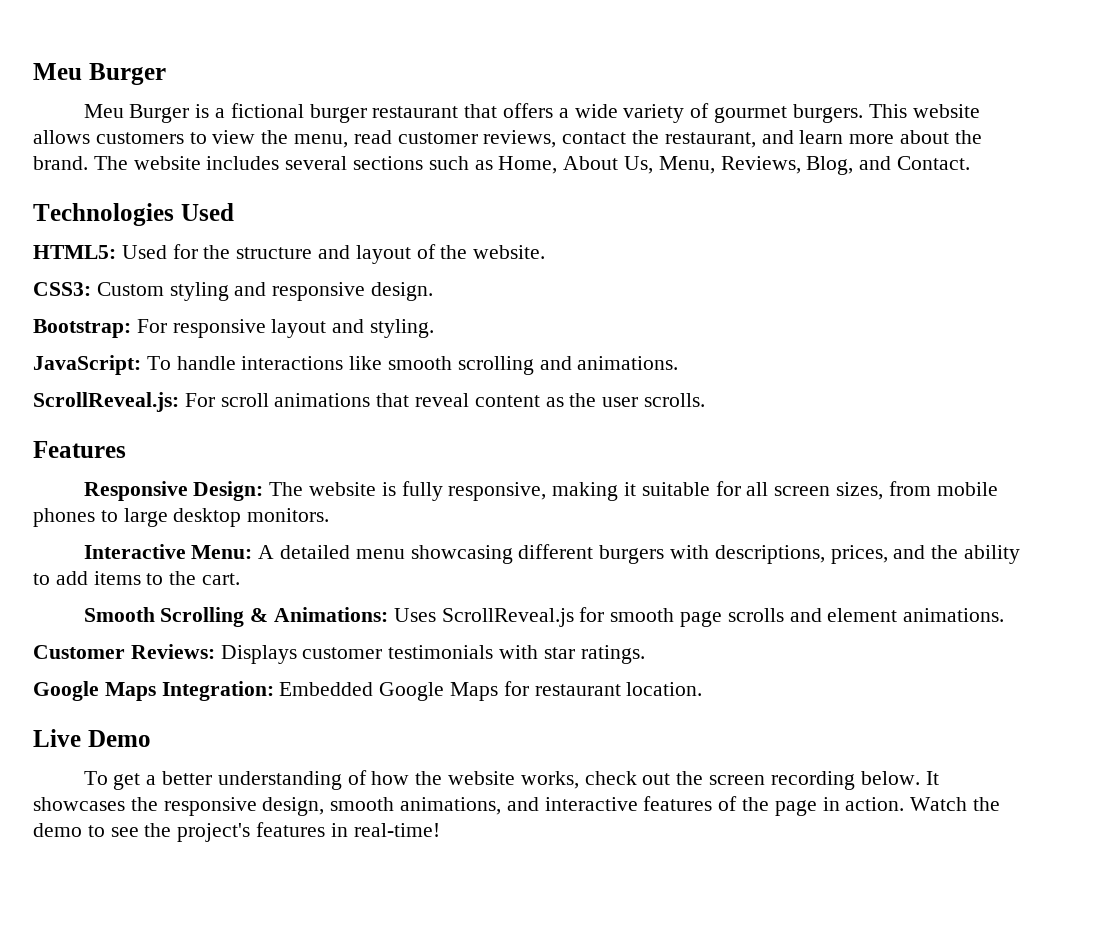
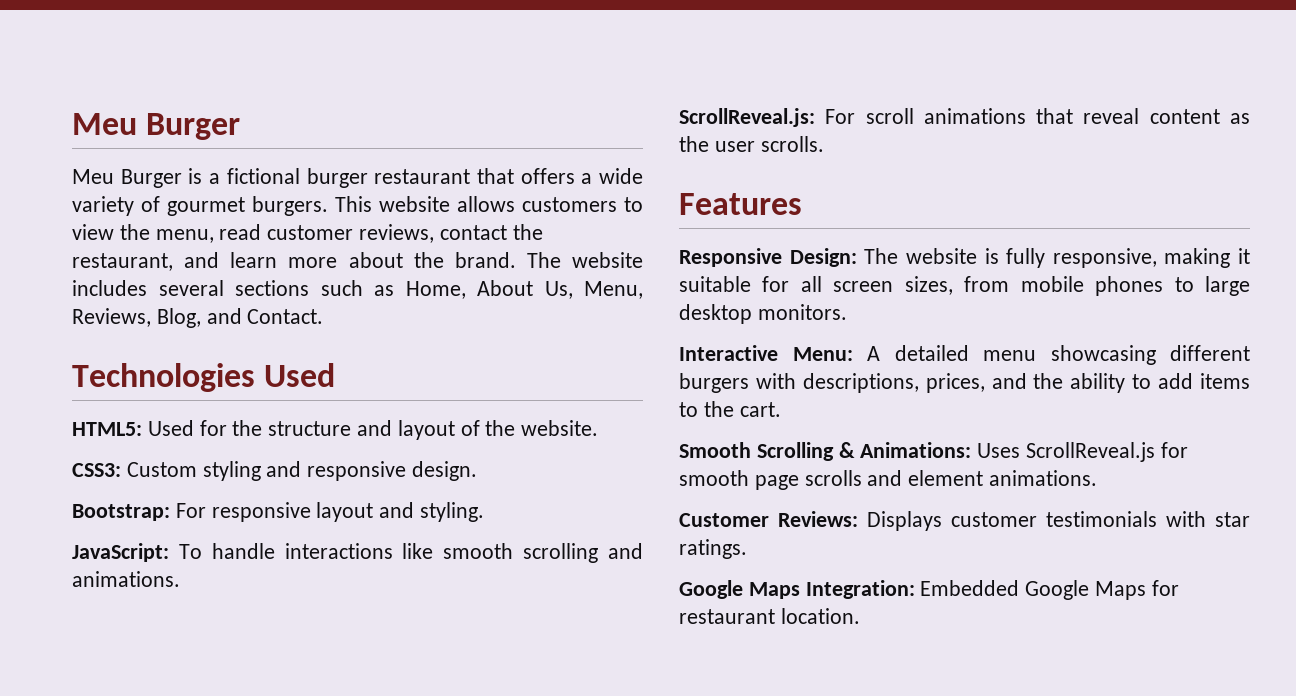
- Live Demo
- To get a better understanding of how the website works, check out the screen recording below. It showcases the responsive design, smooth animations, and interactive features of the page in action. Watch the demo to see the project's features in real-time!

